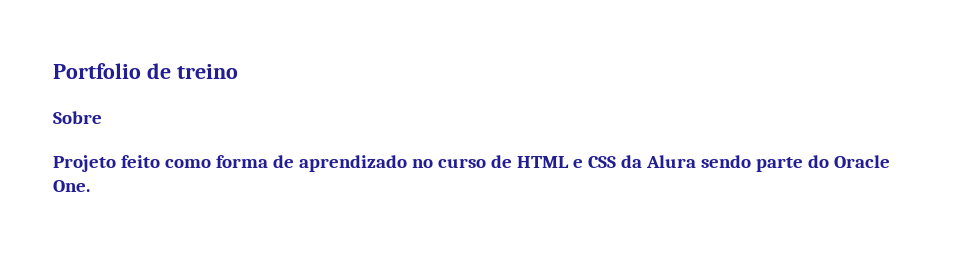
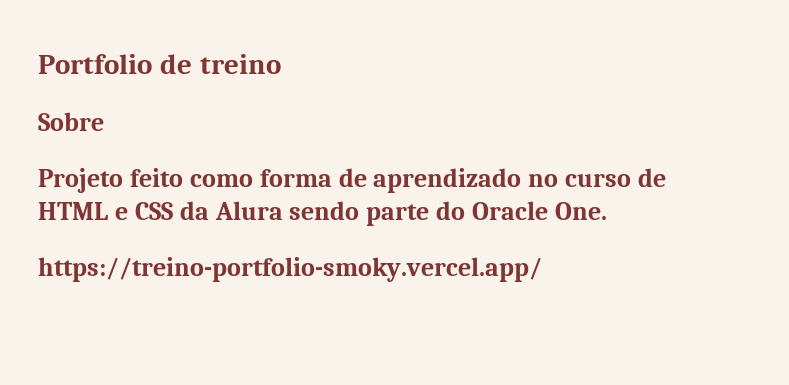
+ https://treino-portfolio-smoky.vercel.app/

